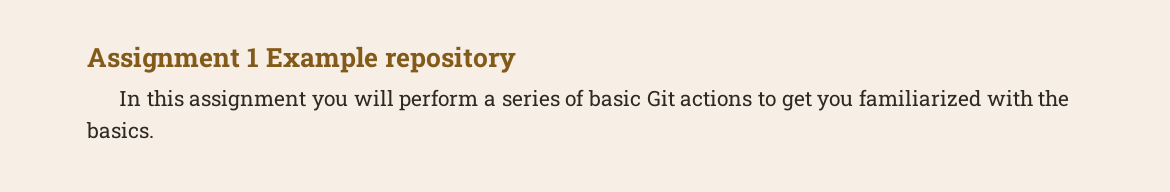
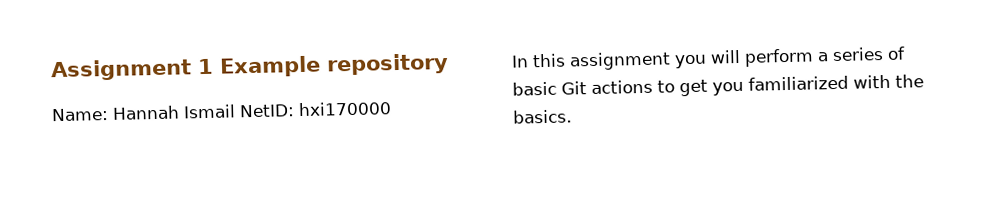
+ Name: Hannah Ismail NetID: hxi170000

